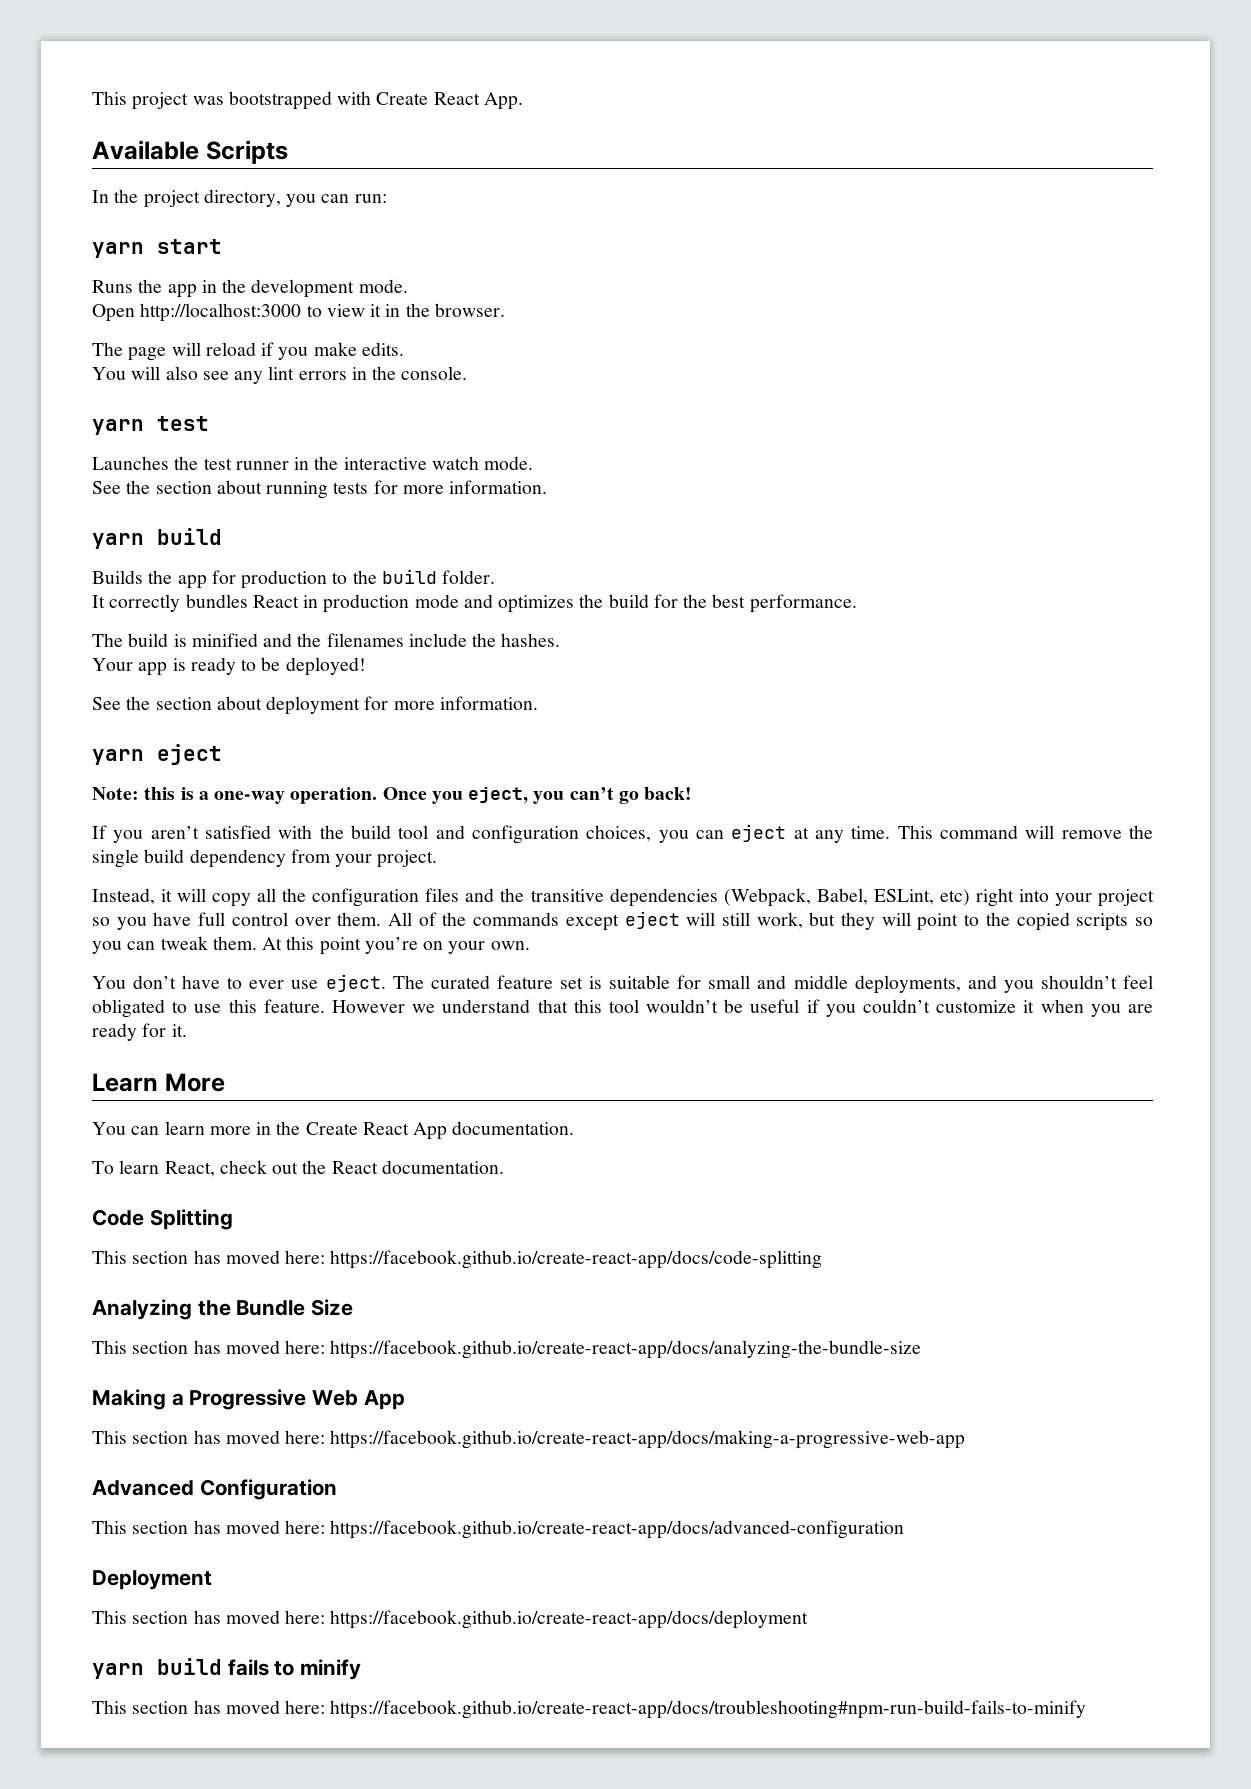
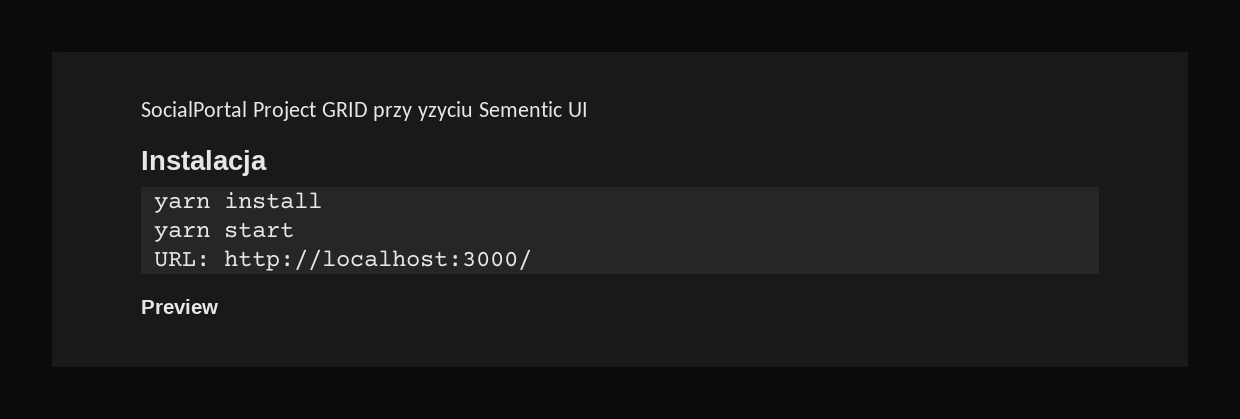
- This project was bootstrapped with Create React App.
- Available Scripts
- In the project directory, you can run:
+ SocialPortal Project GRID przy yzyciu Sementic UI
+ Instalacja
+ yarn install
  yarn start
- Runs the app in the development mode.
- Open http://localhost:3000 to view it in the browser.
- The page will reload if you make edits.
- You will also see any lint errors in the console.
- yarn test
- Launches the test runner in the interactive watch mode.
- See the section about running tests for more information.
- yarn build
- Builds the app for production to the build folder.
- It correctly bundles React in production mode and optimizes the build for the best performance.
- The build is minified and the filenames include the hashes.
- Your app is ready to be deployed!
- See the section about deployment for more information.
- yarn eject
- Note: this is a one-way operation. Once you eject, you can’t go back!
- If you aren’t satisfied with the build tool and configuration choices, you can eject at any time. This command will remove the single build dependency from your project.
- Instead, it will copy all the configuration files and the transitive dependencies (Webpack, Babel, ESLint, etc) right into your project so you have full control over them. All of the commands except eject will still work, but they will point to the copied scripts so you can tweak them. At this point you’re on your own.
- You don’t have to ever use eject. The curated feature set is suitable for small and middle deployments, and you shouldn’t feel obligated to use this feature. However we understand that this tool wouldn’t be useful if you couldn’t customize it when you are ready for it.
- Learn More
- You can learn more in the Create React App documentation.
- To learn React, check out the React documentation.
- Code Splitting
- This section has moved here: https://facebook.github.io/create-react-app/docs/code-splitting
- Analyzing the Bundle Size
- This section has moved here: https://facebook.github.io/create-react-app/docs/analyzing-the-bundle-size
- Making a Progressive Web App
- This section has moved here: https://facebook.github.io/create-react-app/docs/making-a-progressive-web-app
- Advanced Configuration
- This section has moved here: https://facebook.github.io/create-react-app/docs/advanced-configuration
- Deployment
- This section has moved here: https://facebook.github.io/create-react-app/docs/deployment
- yarn build fails to minify
- This section has moved here: https://facebook.github.io/create-react-app/docs/troubleshooting#npm-run-build-fails-to-minify
+ URL: http://localhost:3000/
+ Preview

